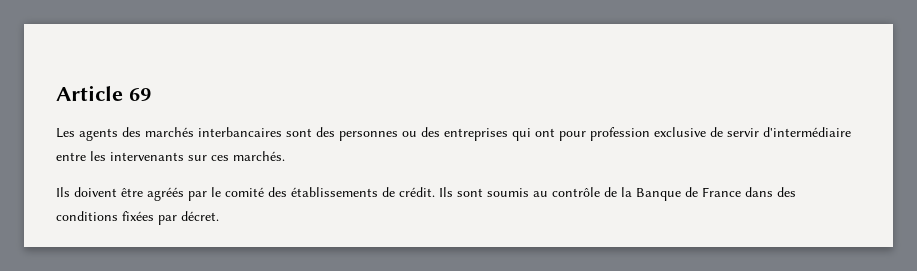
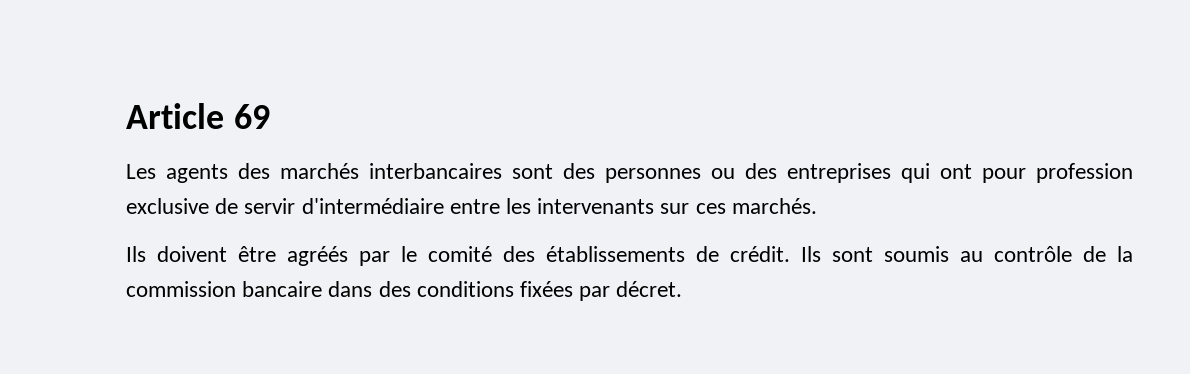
- Ils sont soumis au contrôle de la Banque de France dans des conditions fixées par décret.
+ Ils sont soumis au contrôle de la commission bancaire dans des conditions fixées par décret.

